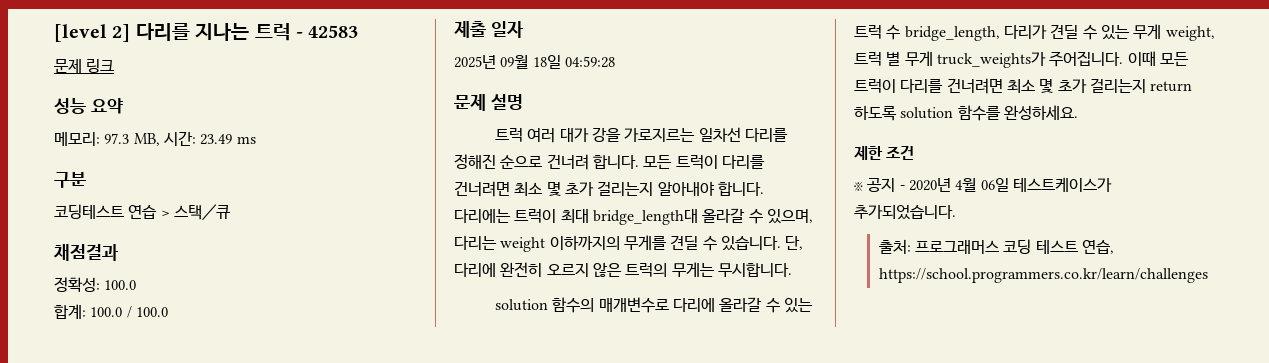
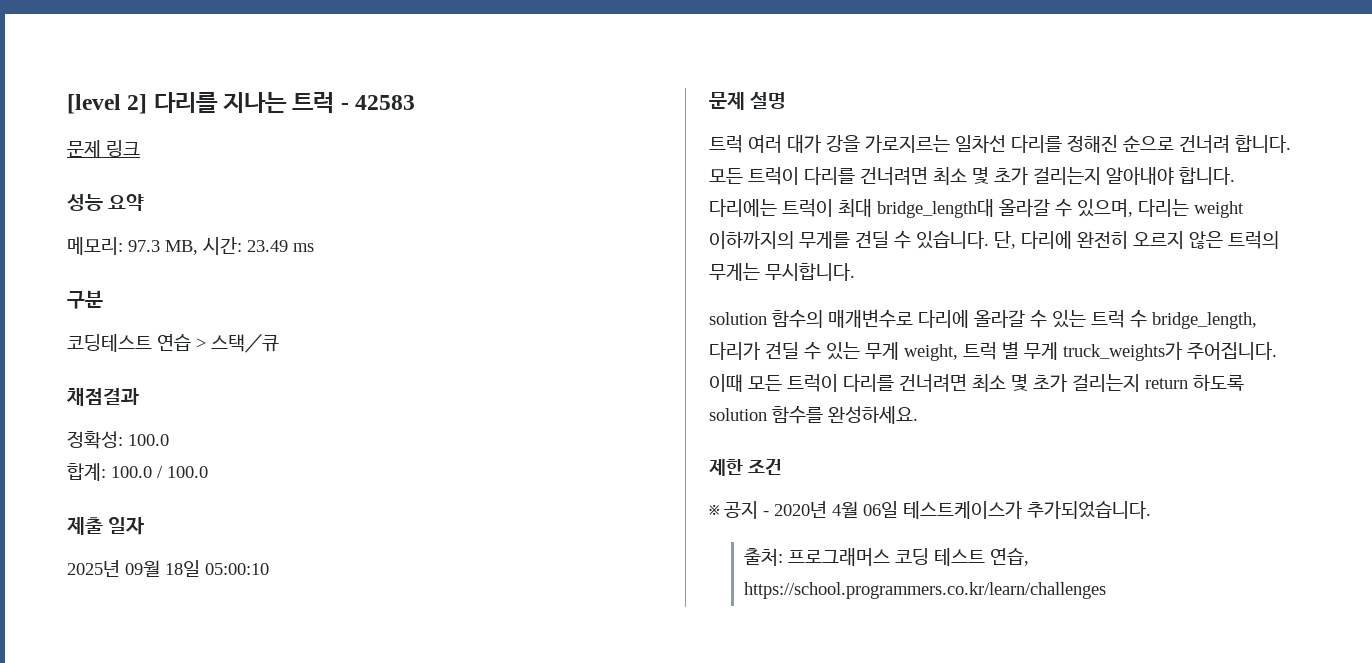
- 2025년 09월 18일 04:59:28
+ 2025년 09월 18일 05:00:10

